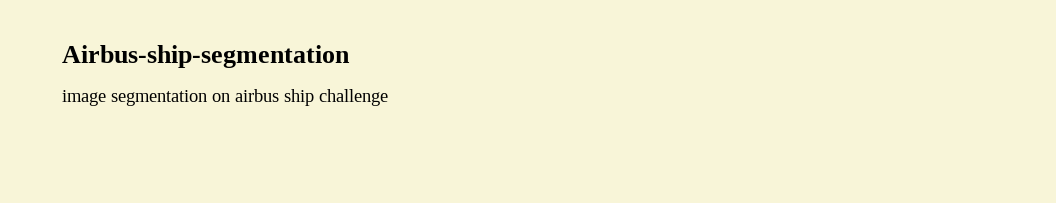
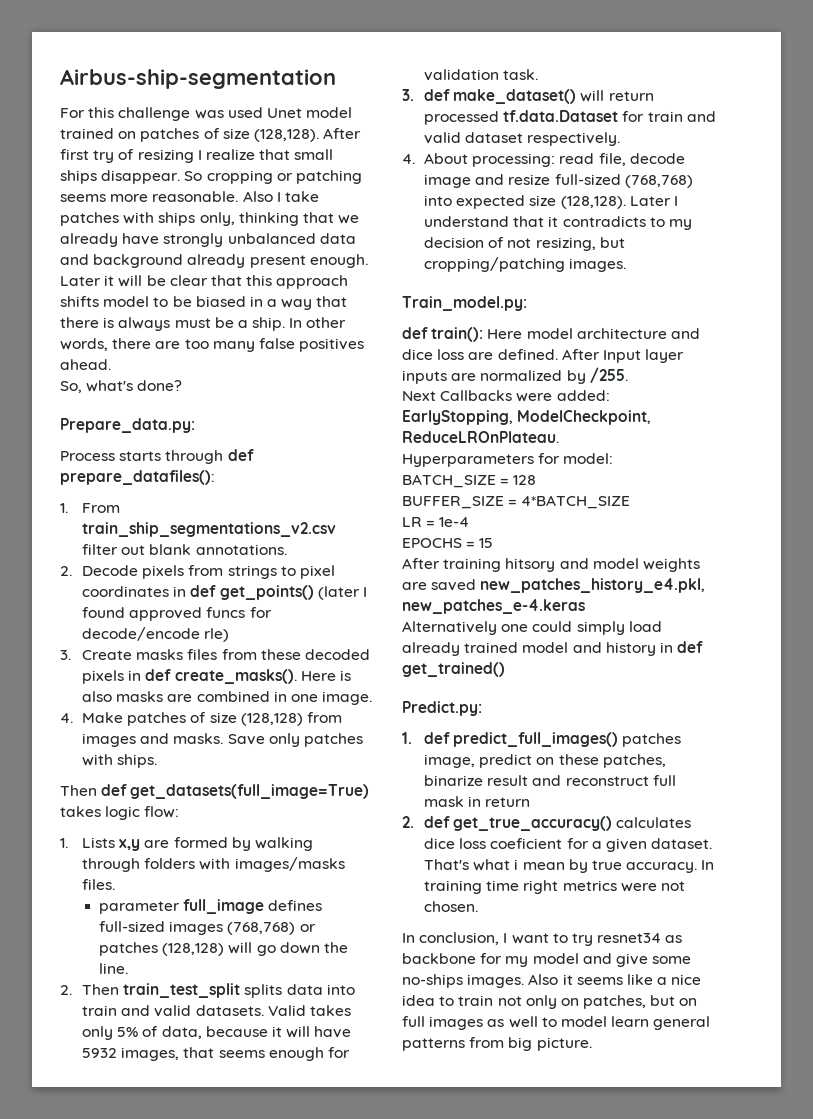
- image segmentation on airbus ship challenge
+ For this challenge was used Unet model trained on patches of size (128,128). After first try of resizing I realize that small ships disappear. So cropping or patching seems more reasonable. Also I take patches with ships only, thinking that we already have strongly unbalanced data and background already present enough. Later it will be clear that this approach shifts model to be biased in a way that there is always must be a ship. In other words, there are too many false positives ahead.
+ So, what's done?
+ Prepare_data.py:
+ Process starts through def prepare_datafiles():
+ 1. From train_ship_segmentations_v2.csv filter out blank annotations.
+ 2. Decode pixels from strings to pixel coordinates in def get_points() (later I found approved funcs for decode/encode rle)
+ 3. Create masks files from these decoded pixels in def create_masks(). Here is also masks are combined in one image.
+ 4. Make patches of size (128,128) from images and masks. Save only patches with ships.
+ Then def get_datasets(full_image=True) takes logic flow:
+ 1. Lists x,y are formed by walking through folders with images/masks files.
+ parameter full_image defines full-sized images (768,768) or patches (128,128) will go down the line.
+ 2. Then train_test_split splits data into train and valid datasets. Valid takes only 5% of data, because it will have 5932 images, that seems enough for validation task.
+ 3. def make_dataset() will return processed tf.data.Dataset for train and valid dataset respectively.
+ 4. About processing: read file, decode image and resize full-sized (768,768) into expected size (128,128). Later I understand that it contradicts to my decision of not resizing, but cropping/patching images.
+ Train_model.py:
+ def train(): Here model architecture and dice loss are defined. After Input layer inputs are normalized by /255.
+ Next Callbacks were added: EarlyStopping, ModelCheckpoint, ReduceLROnPlateau.
+ Hyperparameters for model:
+ BATCH_SIZE = 128
+ BUFFER_SIZE = 4*BATCH_SIZE
+ LR = 1e-4
+ EPOCHS = 15
+ After training hitsory and model weights are saved new_patches_history_e4.pkl, new_patches_e-4.keras
+ Alternatively one could simply load already trained model and history in def get_trained()
+ Predict.py:
+ 1. def predict_full_images() patches image, predict on these patches, binarize result and reconstruct full mask in return
+ 2. def get_true_accuracy() calculates dice loss coeficient for a given dataset. That's what i mean by true accuracy. In training time right metrics were not chosen.
+ In conclusion, I want to try resnet34 as backbone for my model and give some no-ships images. Also it seems like a nice idea to train not only on patches, but on full images as well to model learn general patterns from big picture.

